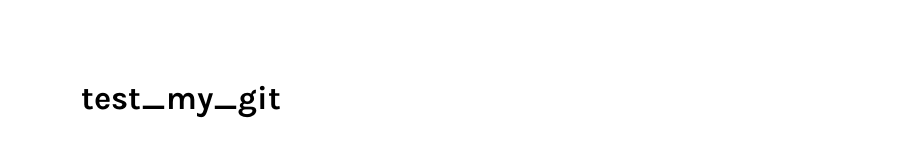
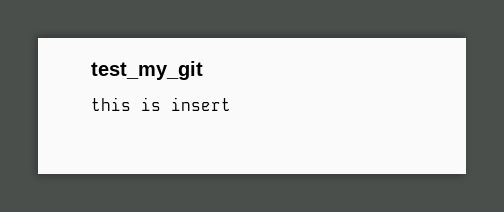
+ this is insert

